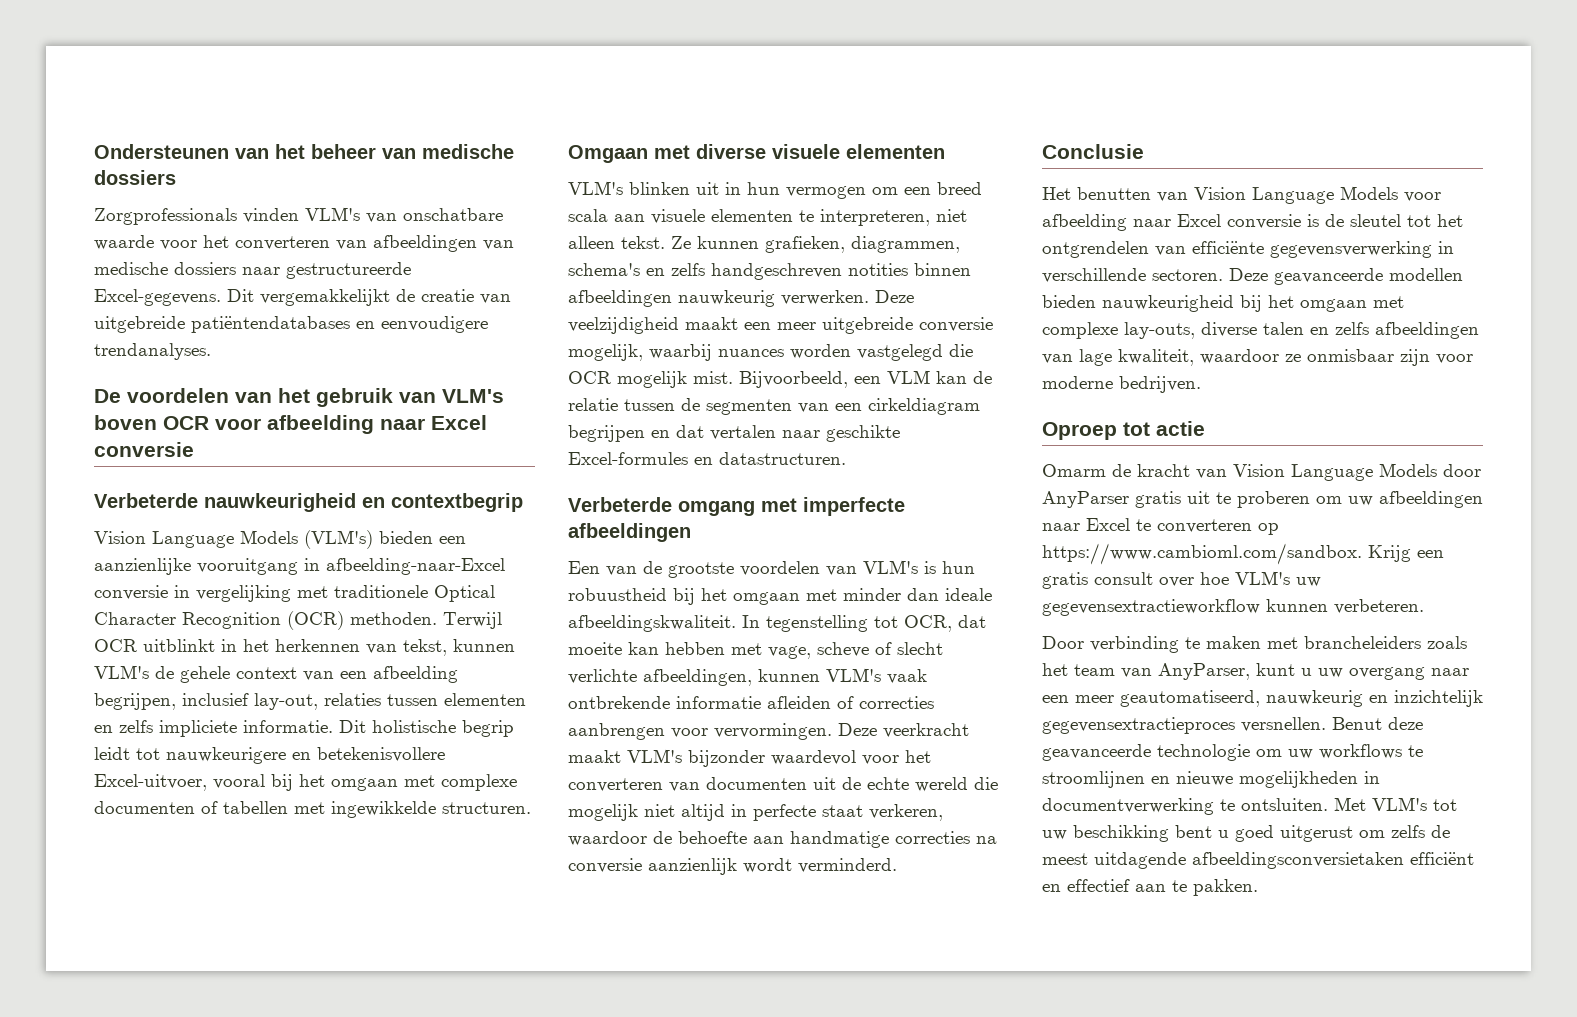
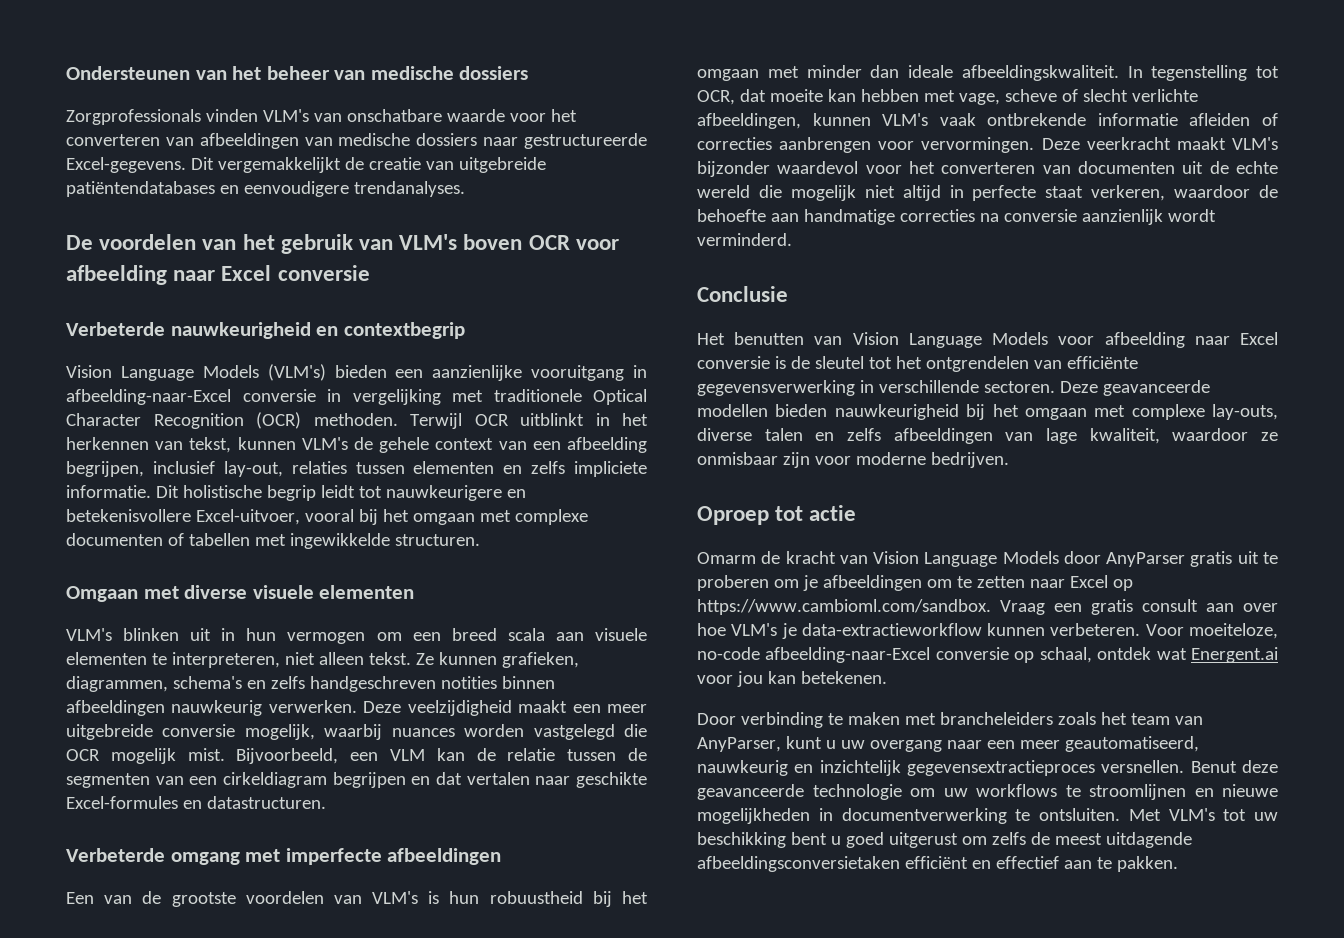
- Omarm de kracht van Vision Language Models door AnyParser gratis uit te proberen om uw afbeeldingen naar Excel te converteren op https://www.cambioml.com/sandbox. Krijg een gratis consult over hoe VLM's uw gegevensextractieworkflow kunnen verbeteren.
+ Omarm de kracht van Vision Language Models door AnyParser gratis uit te proberen om je afbeeldingen om te zetten naar Excel op https://www.cambioml.com/sandbox. Vraag een gratis consult aan over hoe VLM's je data-extractieworkflow kunnen verbeteren. Voor moeiteloze, no-code afbeelding-naar-Excel conversie op schaal, ontdek wat Energent.ai voor jou kan betekenen.

